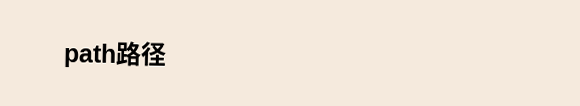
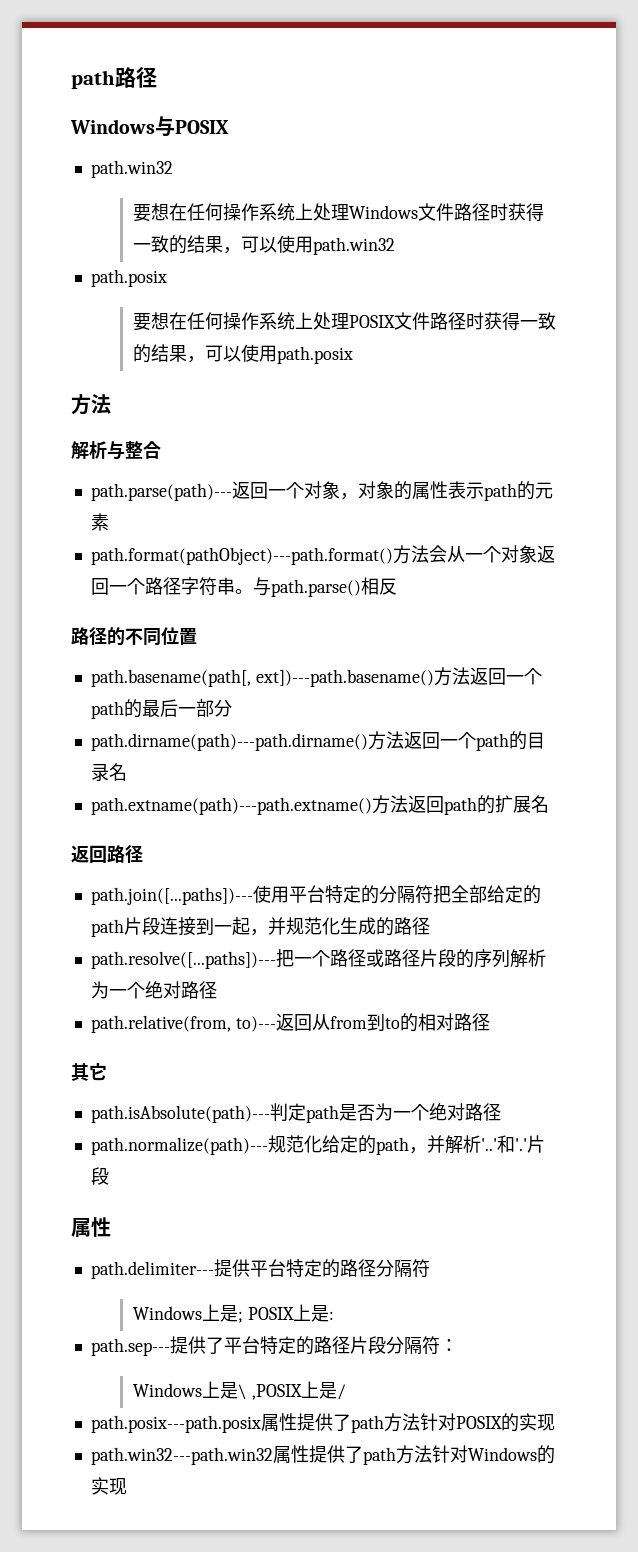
+ Windows与POSIX
+ path.win32
+ 要想在任何操作系统上处理Windows文件路径时获得一致的结果，可以使用path.win32
+ path.posix
+ 要想在任何操作系统上处理POSIX文件路径时获得一致的结果，可以使用path.posix
+ 方法
+ 解析与整合
+ path.parse(path)---返回一个对象，对象的属性表示path的元素
+ path.format(pathObject)---path.format()方法会从一个对象返回一个路径字符串。与path.parse()相反
+ 路径的不同位置
+ path.basename(path[, ext])---path.basename()方法返回一个path的最后一部分
+ path.dirname(path)---path.dirname()方法返回一个path的目录名
+ path.extname(path)---path.extname()方法返回path的扩展名
+ 返回路径
+ path.join([...paths])---使用平台特定的分隔符把全部给定的path片段连接到一起，并规范化生成的路径
+ path.resolve([...paths])---把一个路径或路径片段的序列解析为一个绝对路径
+ path.relative(from, to)---返回从from到to的相对路径
+ 其它
+ path.isAbsolute(path)---判定path是否为一个绝对路径
+ path.normalize(path)---规范化给定的path，并解析'..'和'.'片段
+ 属性
+ path.delimiter---提供平台特定的路径分隔符
+ Windows上是; POSIX上是:
+ path.sep---提供了平台特定的路径片段分隔符：
+ Windows上是\ ,POSIX上是/
+ path.posix---path.posix属性提供了path方法针对POSIX的实现
+ path.win32---path.win32属性提供了path方法针对Windows的实现

